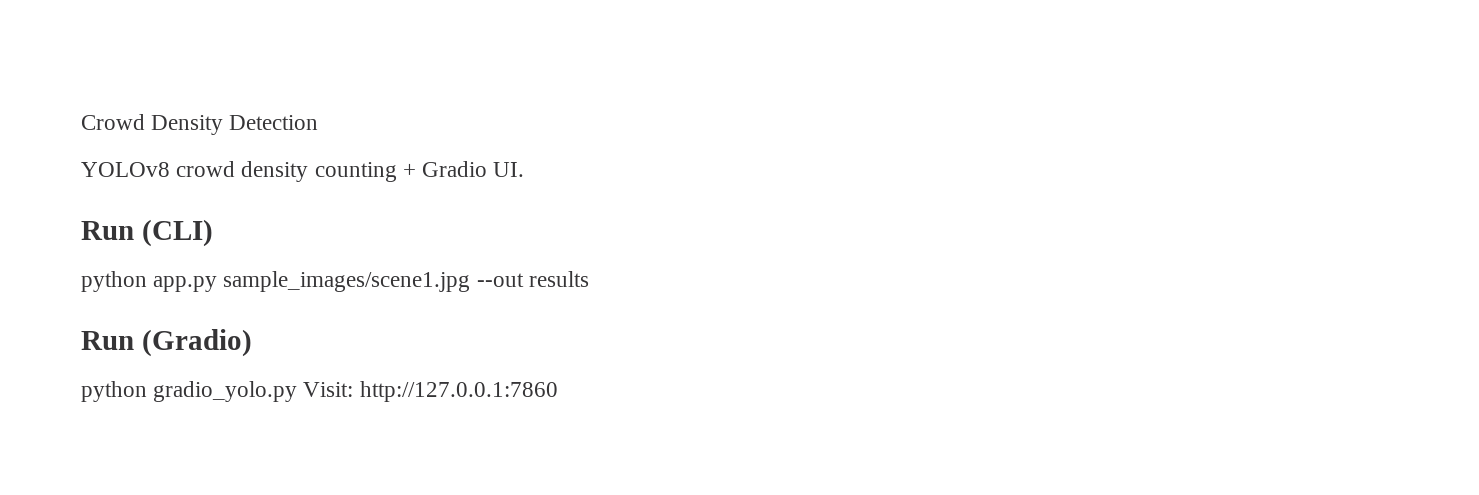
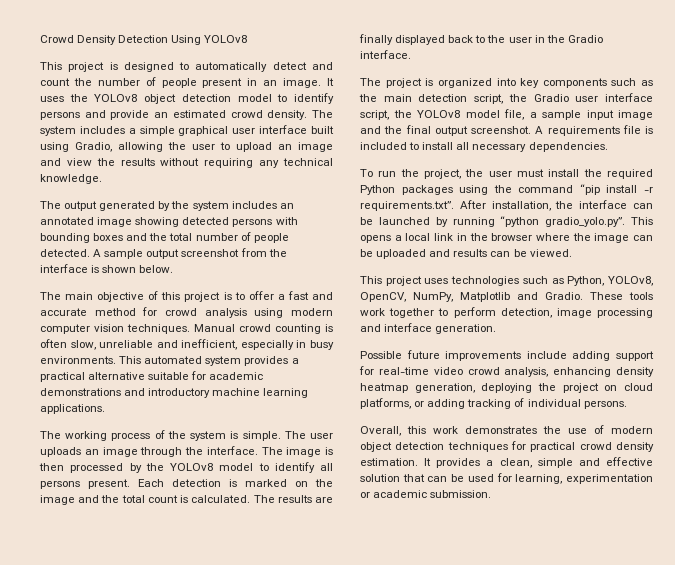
- Crowd Density Detection
- YOLOv8 crowd density counting + Gradio UI.
- Run (CLI)
- python app.py sample_images/scene1.jpg --out results
- Run (Gradio)
- python gradio_yolo.py Visit: http://127.0.0.1:7860
+ Crowd Density Detection Using YOLOv8
+ This project is designed to automatically detect and count the number of people present in an image. It uses the YOLOv8 object detection model to identify persons and provide an estimated crowd density. The system includes a simple graphical user interface built using Gradio, allowing the user to upload an image and view the results without requiring any technical knowledge.
+ The output generated by the system includes an annotated image showing detected persons with bounding boxes and the total number of people detected. A sample output screenshot from the interface is shown below.
+ The main objective of this project is to offer a fast and accurate method for crowd analysis using modern computer vision techniques. Manual crowd counting is often slow, unreliable and inefficient, especially in busy environments. This automated system provides a practical alternative suitable for academic demonstrations and introductory machine learning applications.
+ The working process of the system is simple. The user uploads an image through the interface. The image is then processed by the YOLOv8 model to identify all persons present. Each detection is marked on the image and the total count is calculated. The results are finally displayed back to the user in the Gradio interface.
+ The project is organized into key components such as the main detection script, the Gradio user interface script, the YOLOv8 model file, a sample input image and the final output screenshot. A requirements file is included to install all necessary dependencies.
+ To run the project, the user must install the required Python packages using the command “pip install -r requirements.txt”. After installation, the interface can be launched by running “python gradio_yolo.py”. This opens a local link in the browser where the image can be uploaded and results can be viewed.
+ This project uses technologies such as Python, YOLOv8, OpenCV, NumPy, Matplotlib and Gradio. These tools work together to perform detection, image processing and interface generation.
+ Possible future improvements include adding support for real-time video crowd analysis, enhancing density heatmap generation, deploying the project on cloud platforms, or adding tracking of individual persons.
+ Overall, this work demonstrates the use of modern object detection techniques for practical crowd density estimation. It provides a clean, simple and effective solution that can be used for learning, experimentation or academic submission.

